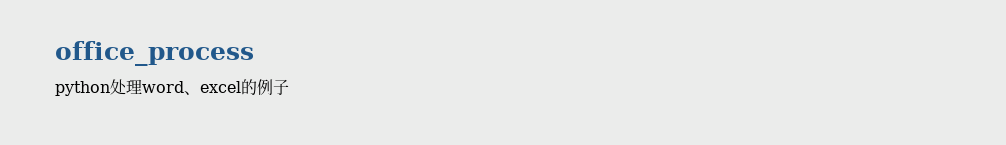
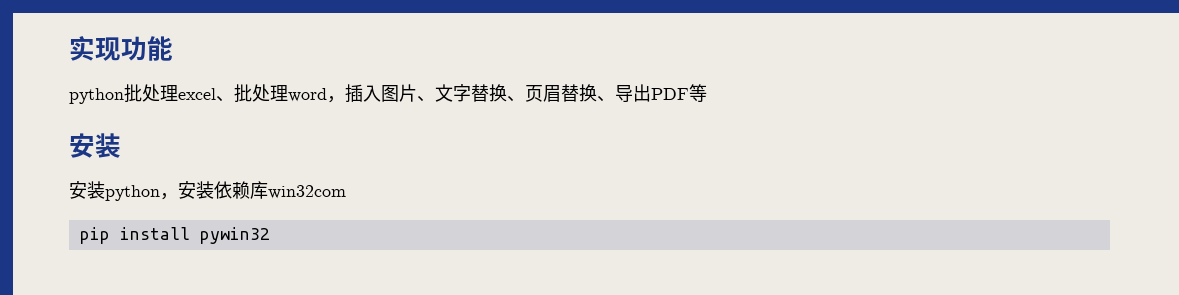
- office_process
- python处理word、excel的例子
+ 实现功能
+ python批处理excel、批处理word，插入图片、文字替换、页眉替换、导出PDF等
+ 安装
+ 安装python，安装依赖库win32com
+ pip install pywin32

